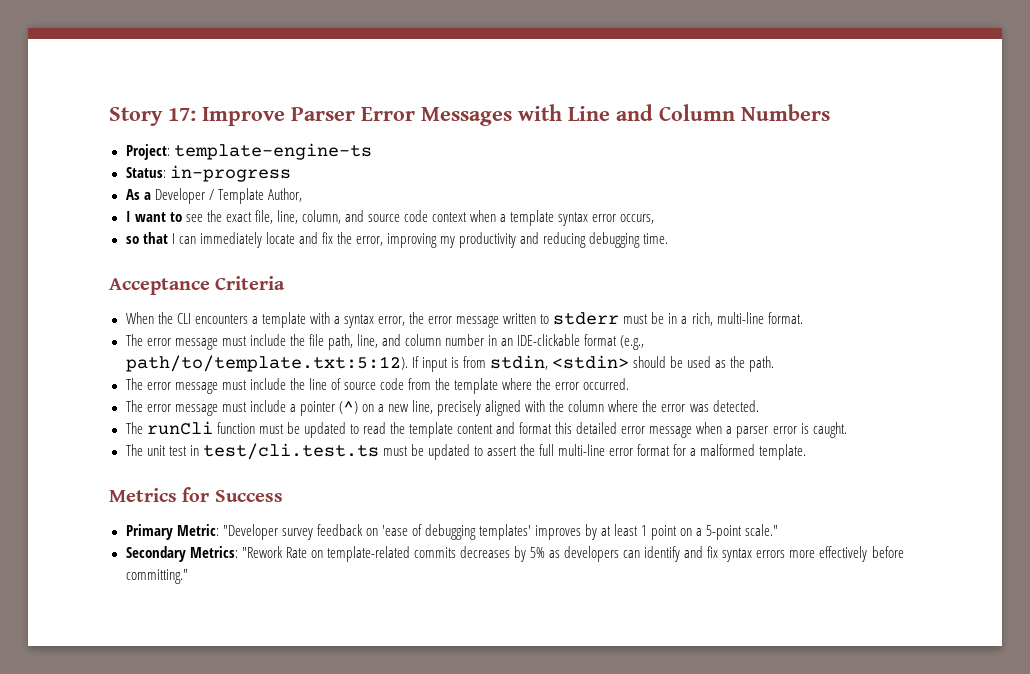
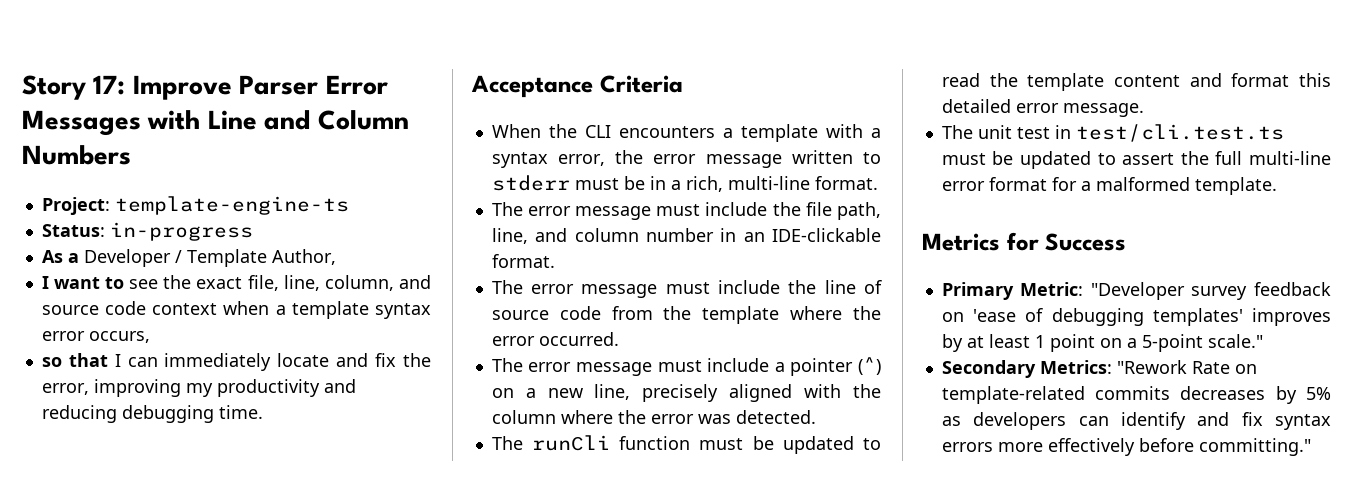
- The error message must include the file path, line, and column number in an IDE-clickable format (e.g., path/to/template.txt:5:12). If input is from stdin, <stdin> should be used as the path.
+ The error message must include the file path, line, and column number in an IDE-clickable format.
- The runCli function must be updated to read the template content and format this detailed error message when a parser error is caught.
+ The runCli function must be updated to read the template content and format this detailed error message.

